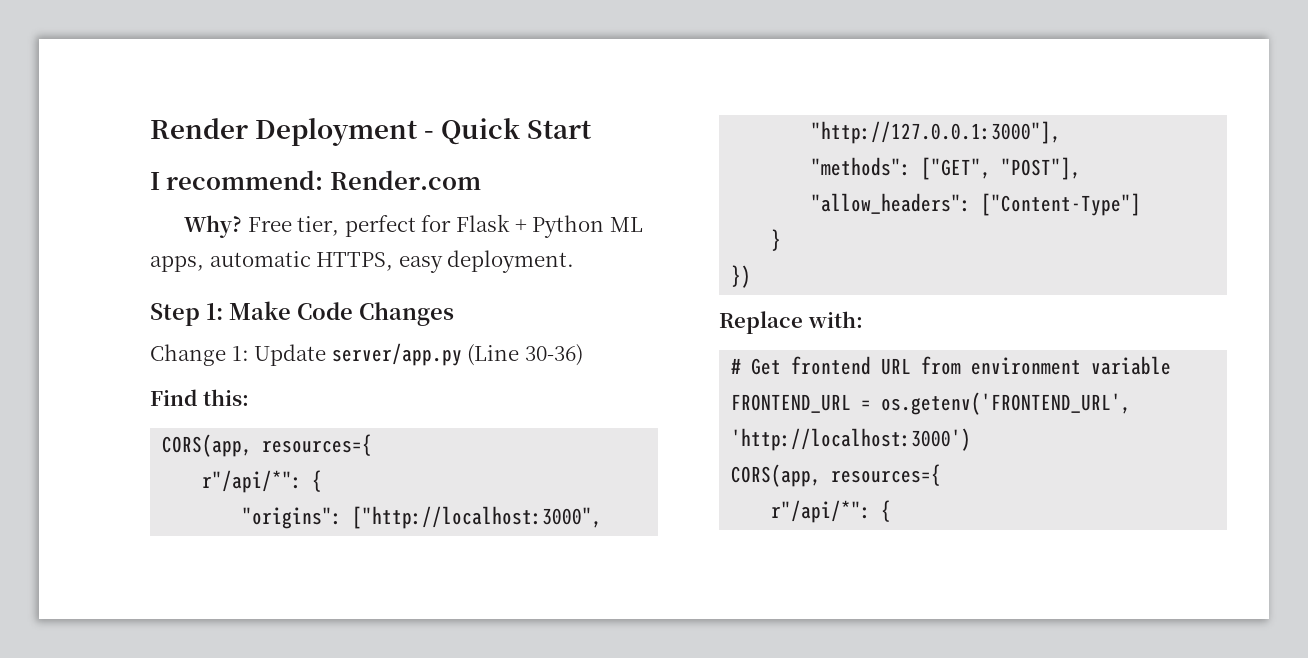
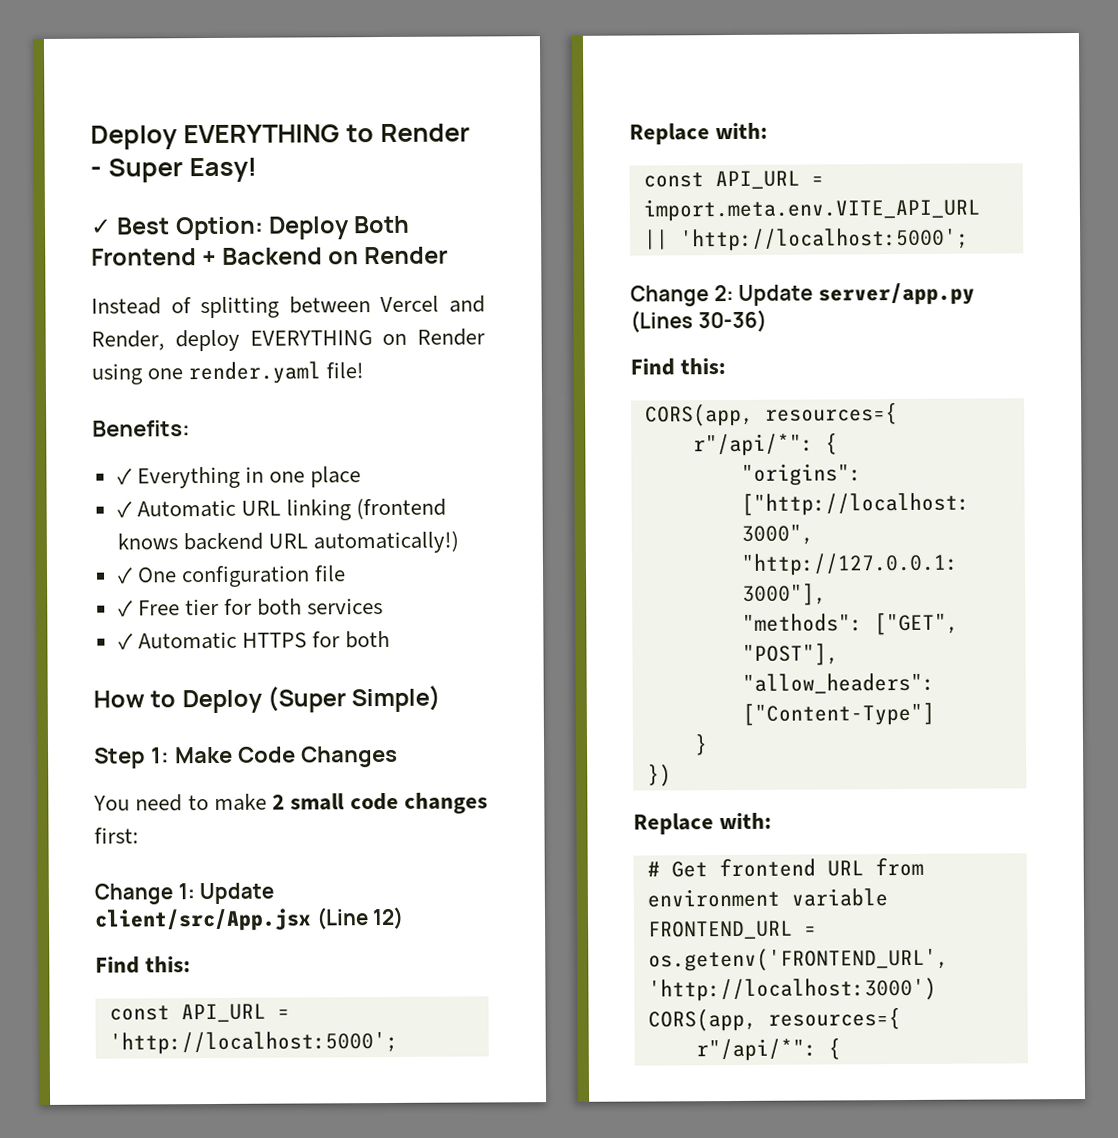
- Render Deployment - Quick Start
- I recommend: Render.com
- Why? Free tier, perfect for Flask + Python ML apps, automatic HTTPS, easy deployment.
+ Deploy EVERYTHING to Render - Super Easy!
+ ✓ Best Option: Deploy Both Frontend + Backend on Render
+ Instead of splitting between Vercel and Render, deploy EVERYTHING on Render using one render.yaml file!
+ Benefits:
+ ✓ Everything in one place
+ ✓ Automatic URL linking (frontend knows backend URL automatically!)
+ ✓ One configuration file
+ ✓ Free tier for both services
+ ✓ Automatic HTTPS for both
+ How to Deploy (Super Simple)
- Change 1: Update server/app.py (Line 30-36)
+ You need to make 2 small code changes first:
+ Change 1: Update client/src/App.jsx (Line 12)
+ Find this:
+ const API_URL = 'http://localhost:5000';
+ Replace with:
+ const API_URL = import.meta.env.VITE_API_URL || 'http://localhost:5000';
+ Change 2: Update server/app.py (Lines 30-36)

